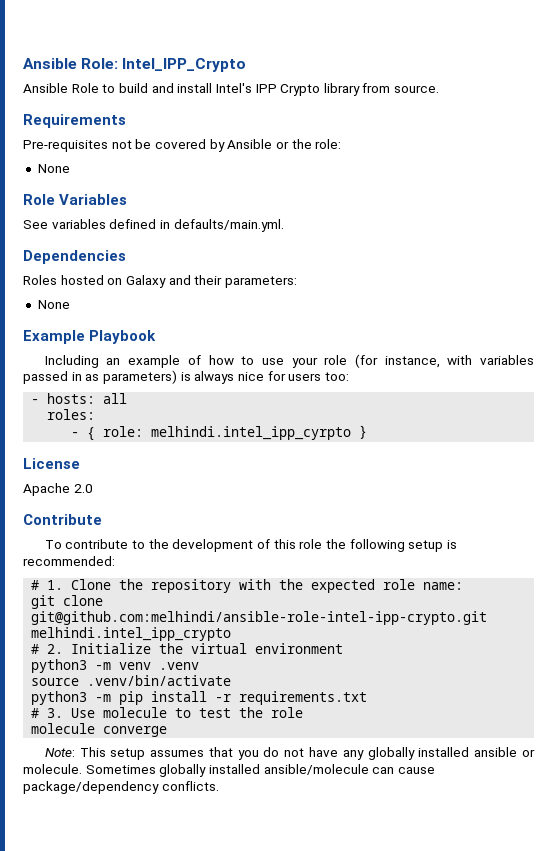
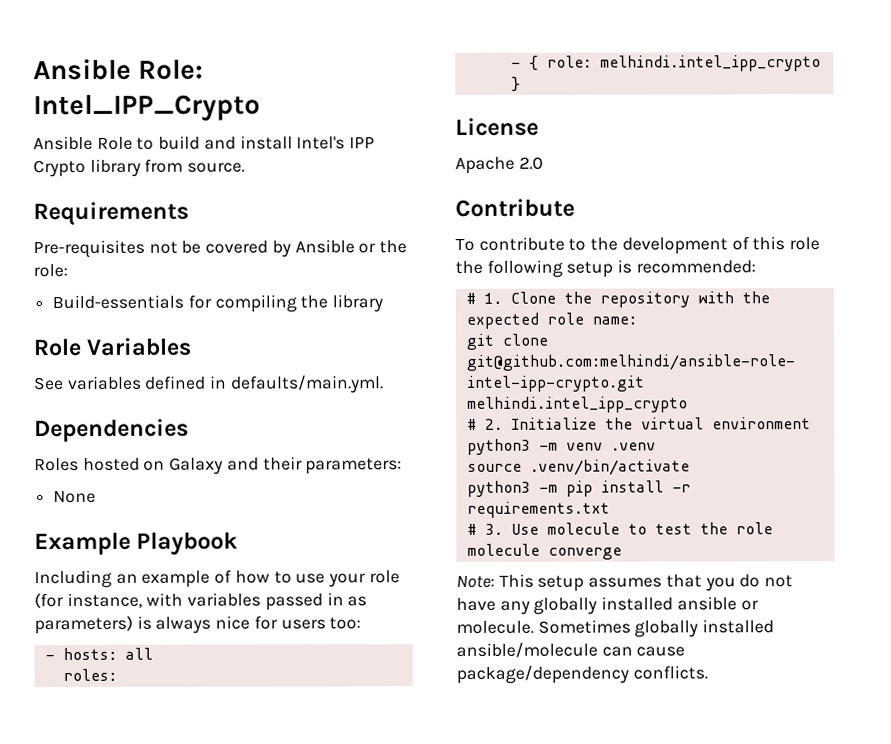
  Pre-requisites not be covered by Ansible or the role:
- None
+ Build-essentials for compiling the library
- - { role: melhindi.intel_ipp_cyrpto }
+ - { role: melhindi.intel_ipp_crypto }

